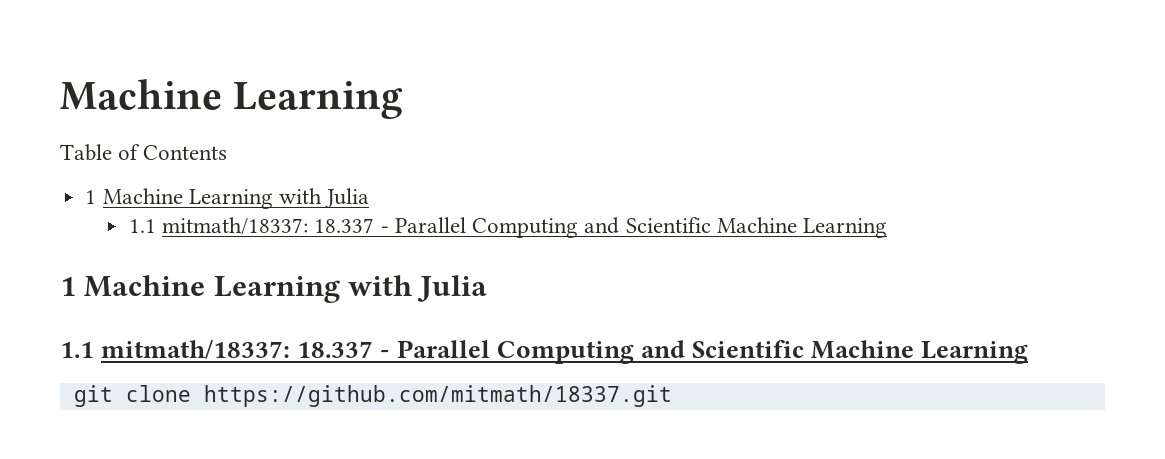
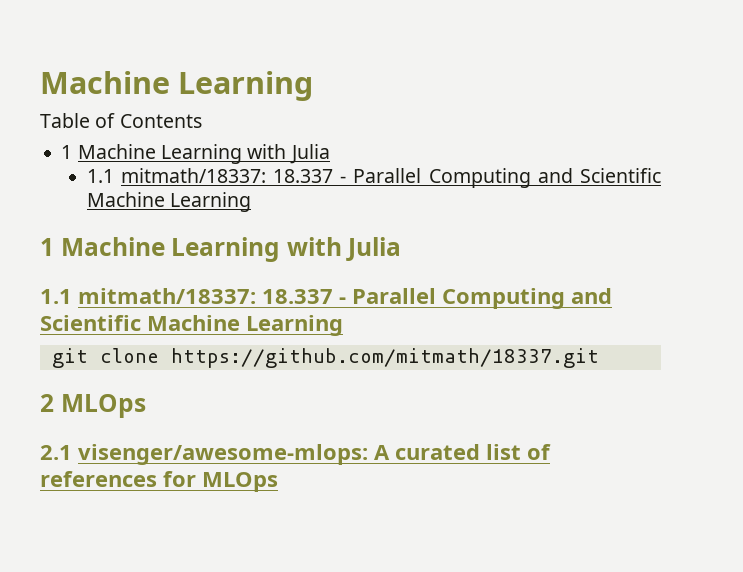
+ 2 MLOps
+ 2.1 visenger/awesome-mlops: A curated list of references for MLOps

